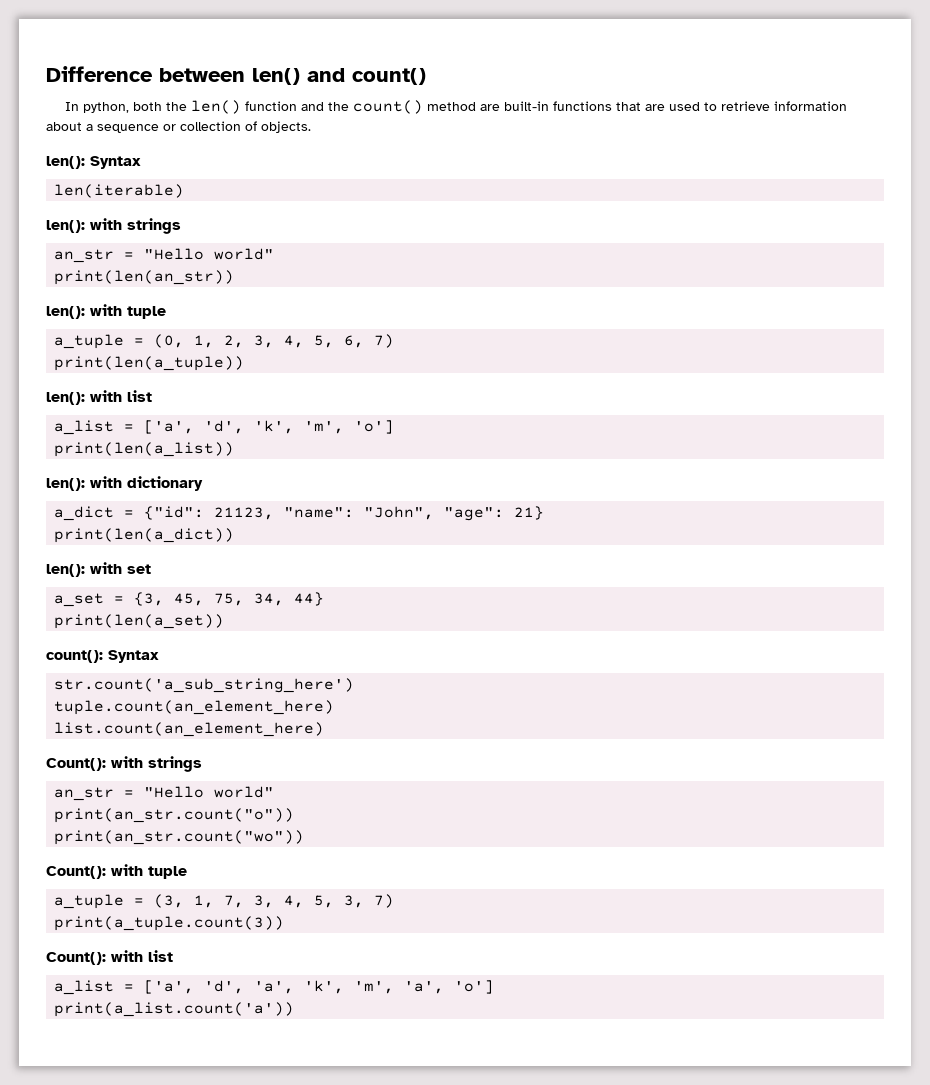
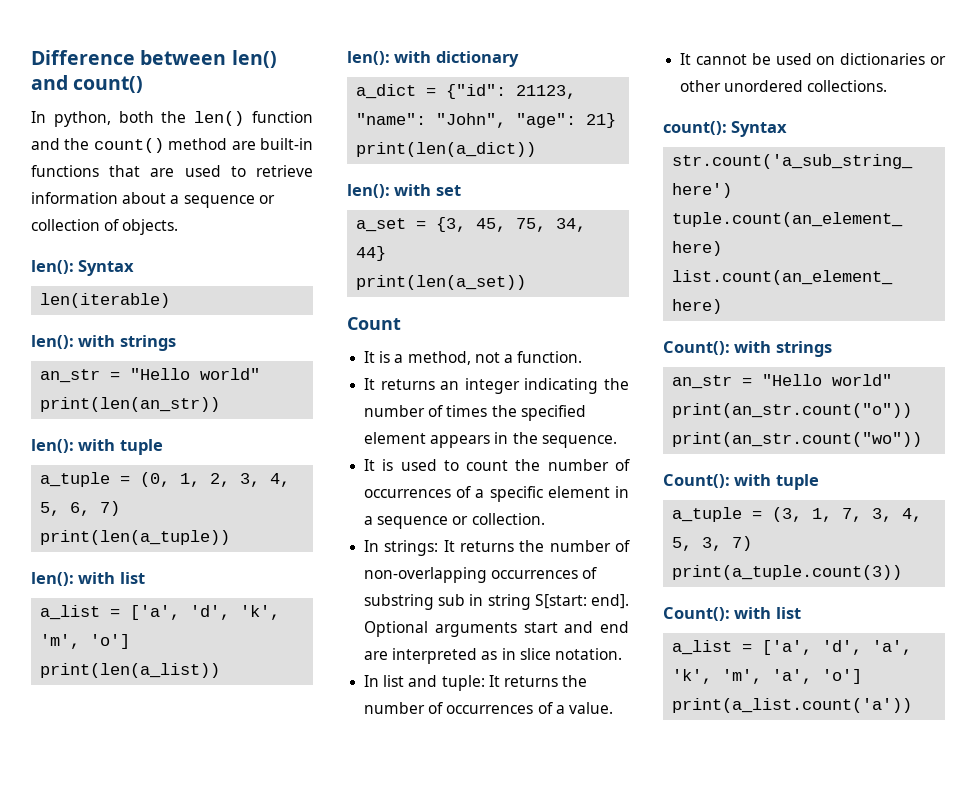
+ Count
+ It is a method, not a function.
+ It returns an integer indicating the number of times the specified element appears in the sequence.
+ It is used to count the number of occurrences of a specific element in a sequence or collection.
+ In strings: It returns the number of non-overlapping occurrences of substring sub in string S[start: end]. Optional arguments start and end are interpreted as in slice notation.
+ In list and tuple: It returns the number of occurrences of a value.
+ It cannot be used on dictionaries or other unordered collections.

